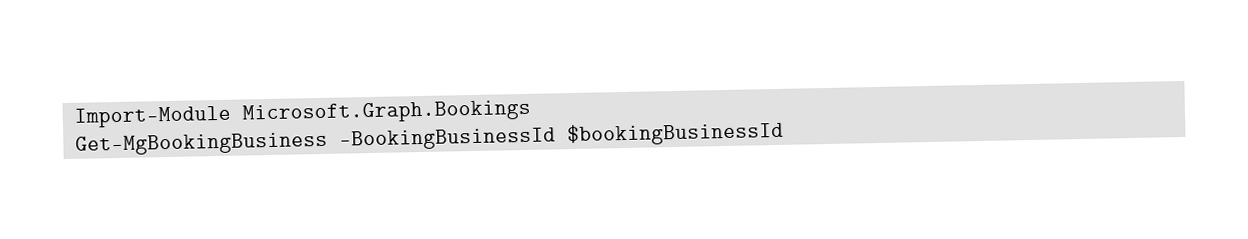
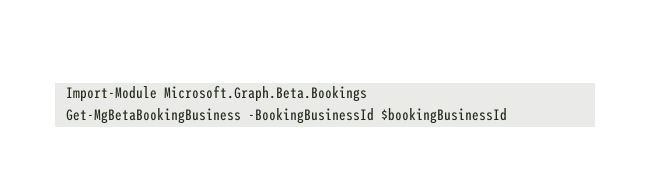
- Import-Module Microsoft.Graph.Bookings
- Get-MgBookingBusiness -BookingBusinessId $bookingBusinessId
+ Import-Module Microsoft.Graph.Beta.Bookings
+ Get-MgBetaBookingBusiness -BookingBusinessId $bookingBusinessId

